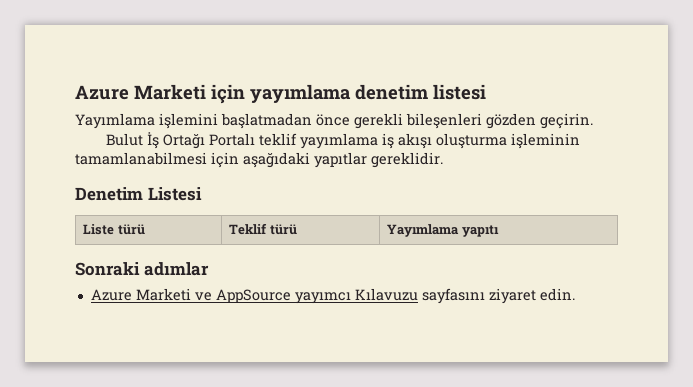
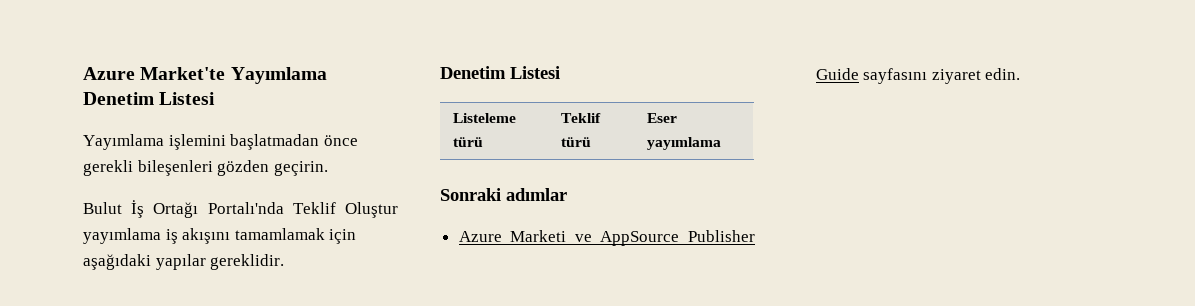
- Azure Marketi için yayımlama denetim listesi
+ Azure Market'te Yayımlama Denetim Listesi
- Bulut İş Ortağı Portalı teklif yayımlama iş akışı oluşturma işleminin tamamlanabilmesi için aşağıdaki yapıtlar gereklidir.
+ Bulut İş Ortağı Portalı'nda Teklif Oluştur yayımlama iş akışını tamamlamak için aşağıdaki yapılar gereklidir.
- Liste türü | Teklif türü | Yayımlama yapıtı
+ Listeleme türü | Teklif türü | Eser yayımlama
- Azure Marketi ve AppSource yayımcı Kılavuzu sayfasını ziyaret edin.
+ Azure Marketi ve AppSource Publisher Guide sayfasını ziyaret edin.

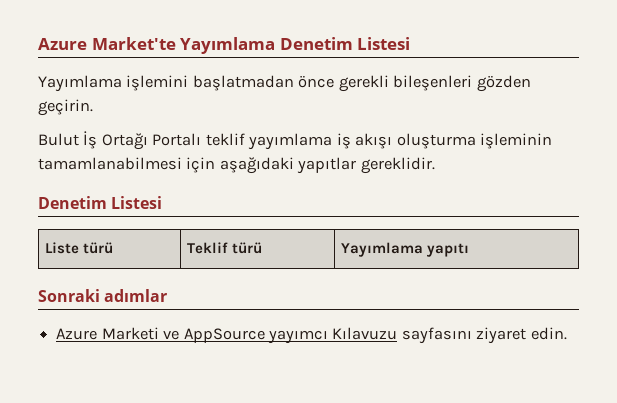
- Bulut İş Ortağı Portalı'nda Teklif Oluştur yayımlama iş akışını tamamlamak için aşağıdaki yapılar gereklidir.
+ Bulut İş Ortağı Portalı teklif yayımlama iş akışı oluşturma işleminin tamamlanabilmesi için aşağıdaki yapıtlar gereklidir.
- Listeleme türü | Teklif türü | Eser yayımlama
+ Liste türü | Teklif türü | Yayımlama yapıtı
- Azure Marketi ve AppSource Publisher Guide sayfasını ziyaret edin.
+ Azure Marketi ve AppSource yayımcı Kılavuzu sayfasını ziyaret edin.

